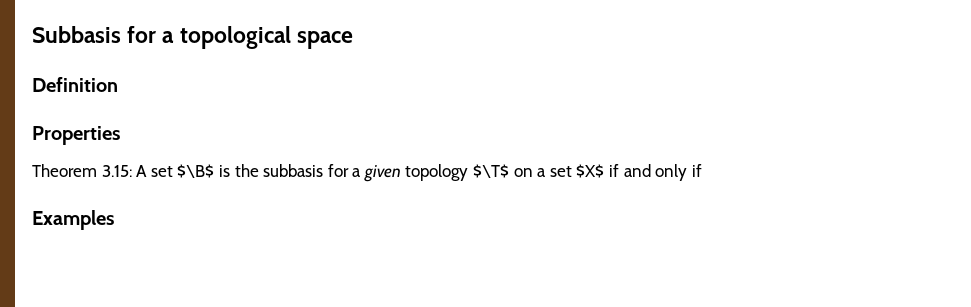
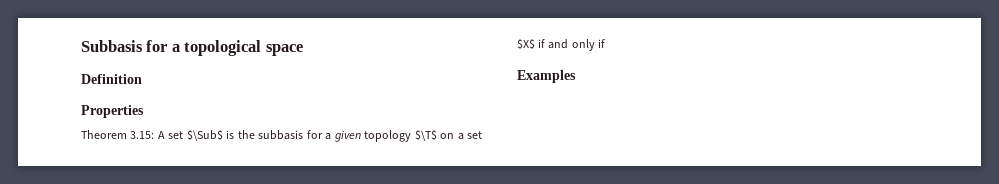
- Theorem 3.15: A set $\B$ is the subbasis for a given topology $\T$ on a set $X$ if and only if
+ Theorem 3.15: A set $\Sub$ is the subbasis for a given topology $\T$ on a set $X$ if and only if

